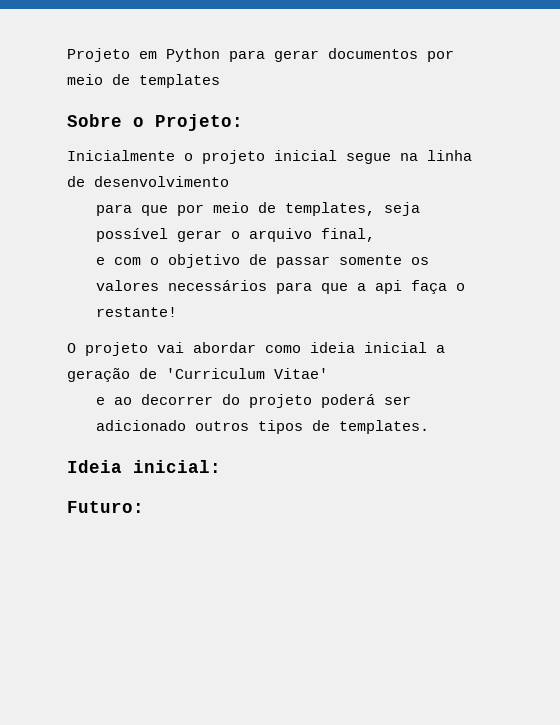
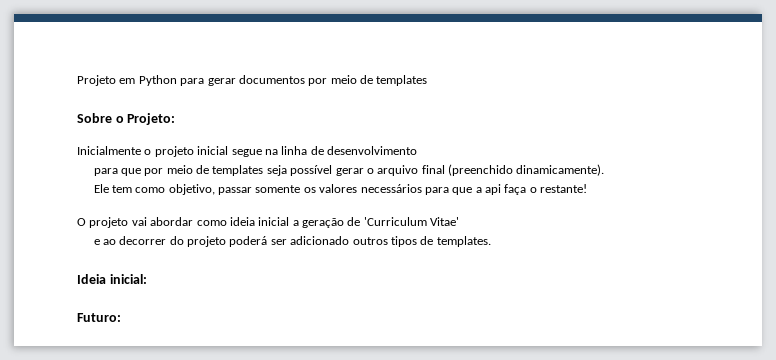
- para que por meio de templates, seja possível gerar o arquivo final,
- e com o objetivo de passar somente os valores necessários para que a api faça o restante!
+ para que por meio de templates seja possível gerar o arquivo final (preenchido dinamicamente).
+ Ele tem como objetivo, passar somente os valores necessários para que a api faça o restante!

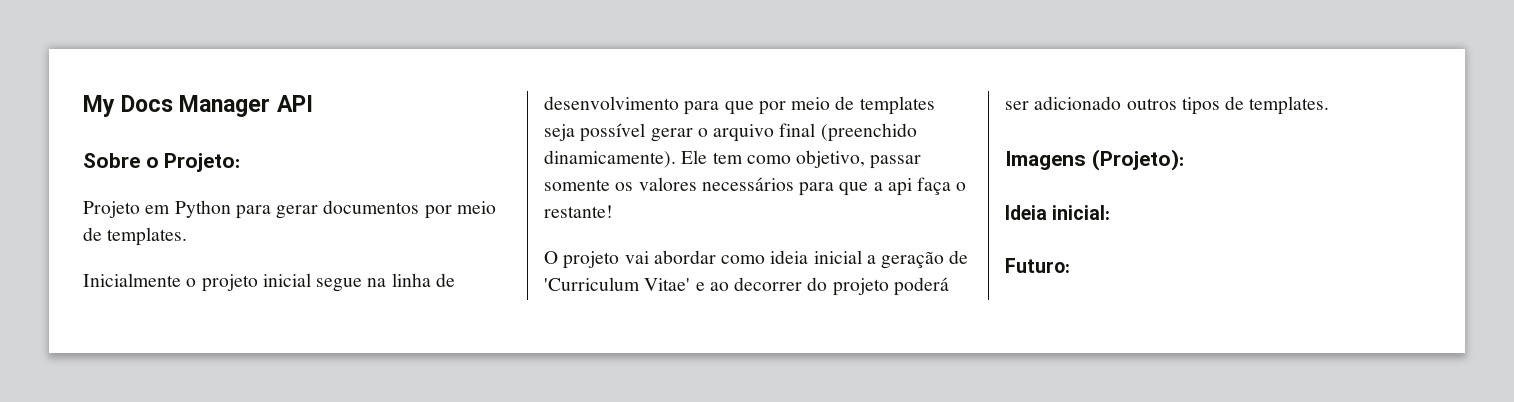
+ My Docs Manager API
+ Sobre o Projeto:
- Projeto em Python para gerar documentos por meio de templates
- Sobre o Projeto:
+ Projeto em Python para gerar documentos por meio de templates.
- Inicialmente o projeto inicial segue na linha de desenvolvimento
- para que por meio de templates seja possível gerar o arquivo final (preenchido dinamicamente).
- Ele tem como objetivo, passar somente os valores necessários para que a api faça o restante!
+ Inicialmente o projeto inicial segue na linha de desenvolvimento para que por meio de templates seja possível gerar o arquivo final (preenchido dinamicamente). Ele tem como objetivo, passar somente os valores necessários para que a api faça o restante!
- O projeto vai abordar como ideia inicial a geração de 'Curriculum Vitae'
- e ao decorrer do projeto poderá ser adicionado outros tipos de templates.
+ O projeto vai abordar como ideia inicial a geração de 'Curriculum Vitae' e ao decorrer do projeto poderá ser adicionado outros tipos de templates.
+ Imagens (Projeto):

